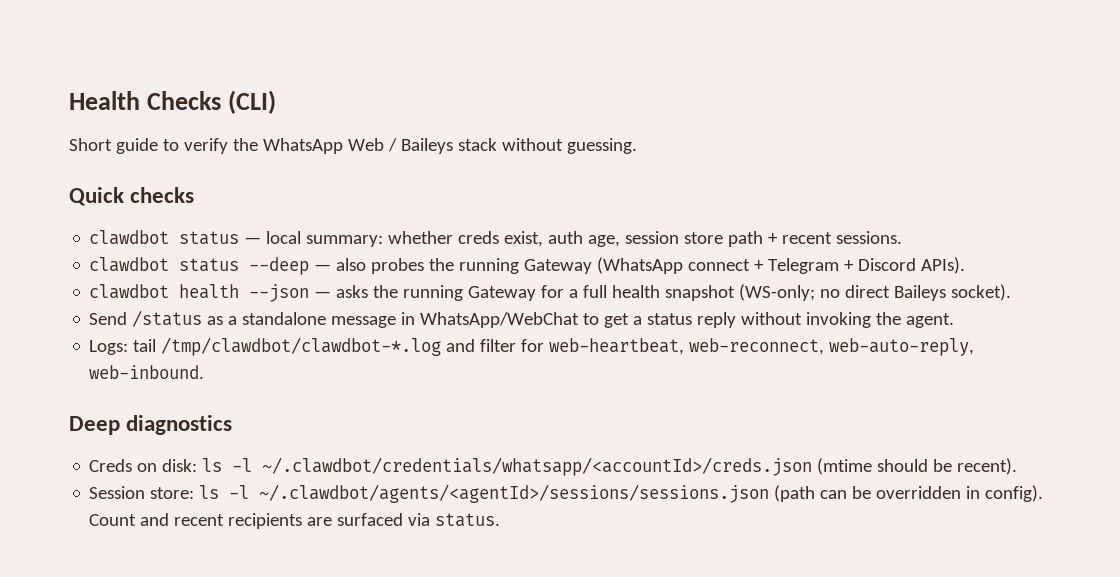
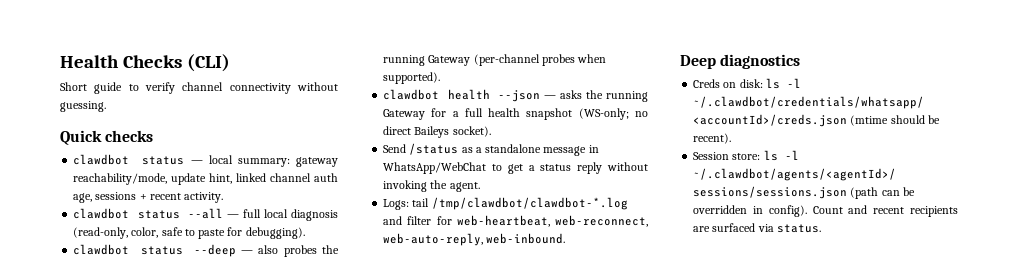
- Short guide to verify the WhatsApp Web / Baileys stack without guessing.
+ Short guide to verify channel connectivity without guessing.
- clawdbot status — local summary: whether creds exist, auth age, session store path + recent sessions.
+ clawdbot status — local summary: gateway reachability/mode, update hint, linked channel auth age, sessions + recent activity.
+ clawdbot status --all — full local diagnosis (read-only, color, safe to paste for debugging).
- clawdbot status --deep — also probes the running Gateway (WhatsApp connect + Telegram + Discord APIs).
+ clawdbot status --deep — also probes the running Gateway (per-channel probes when supported).

